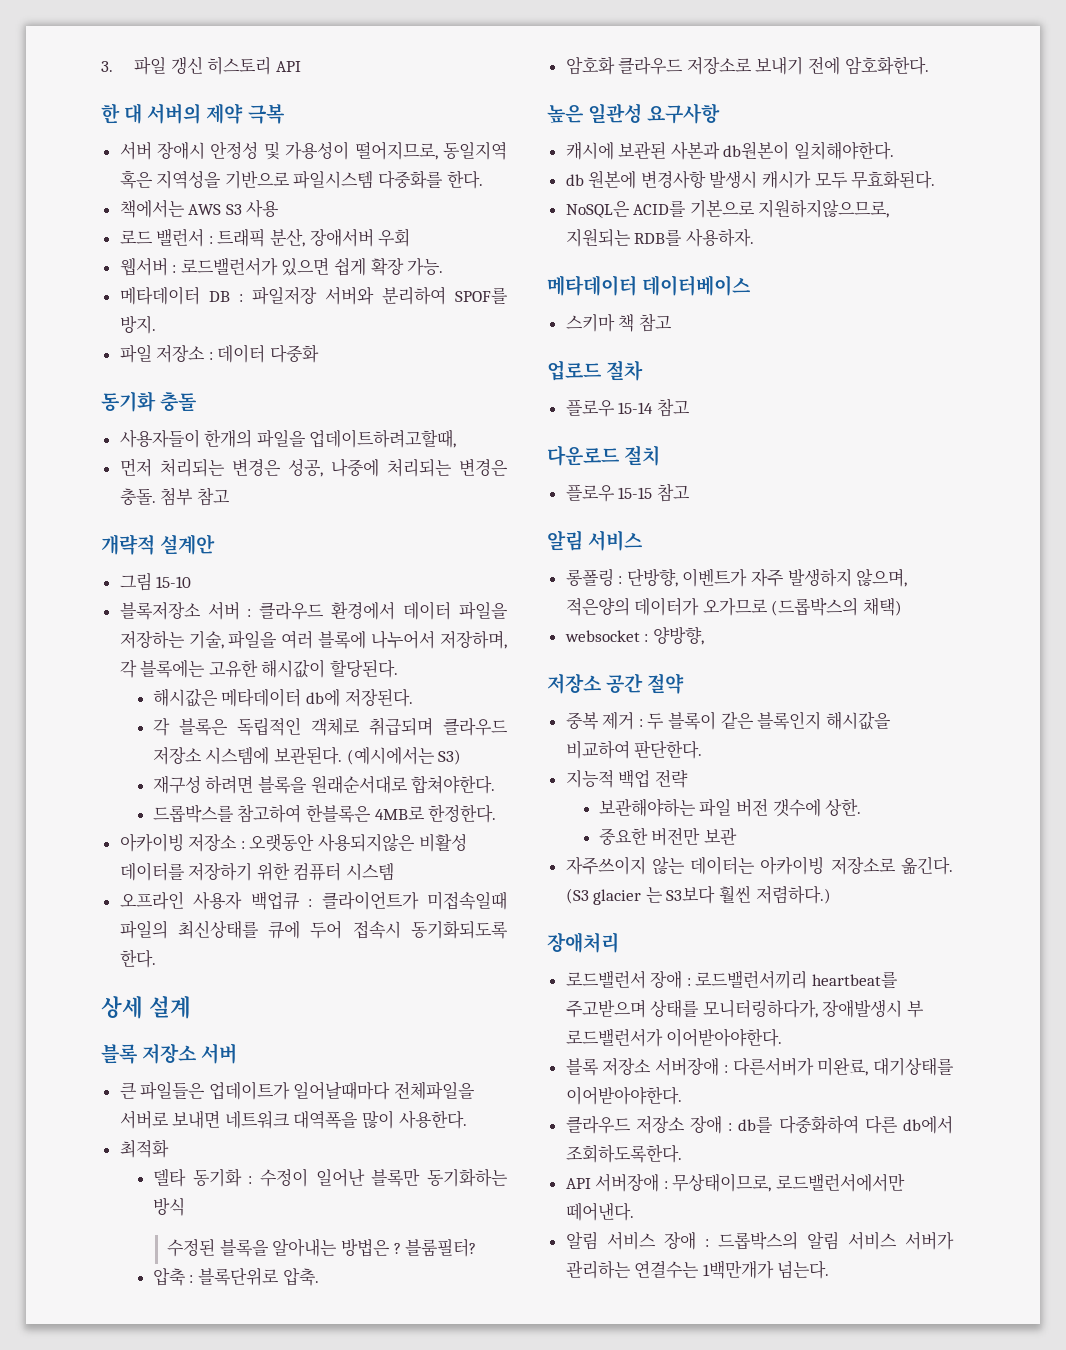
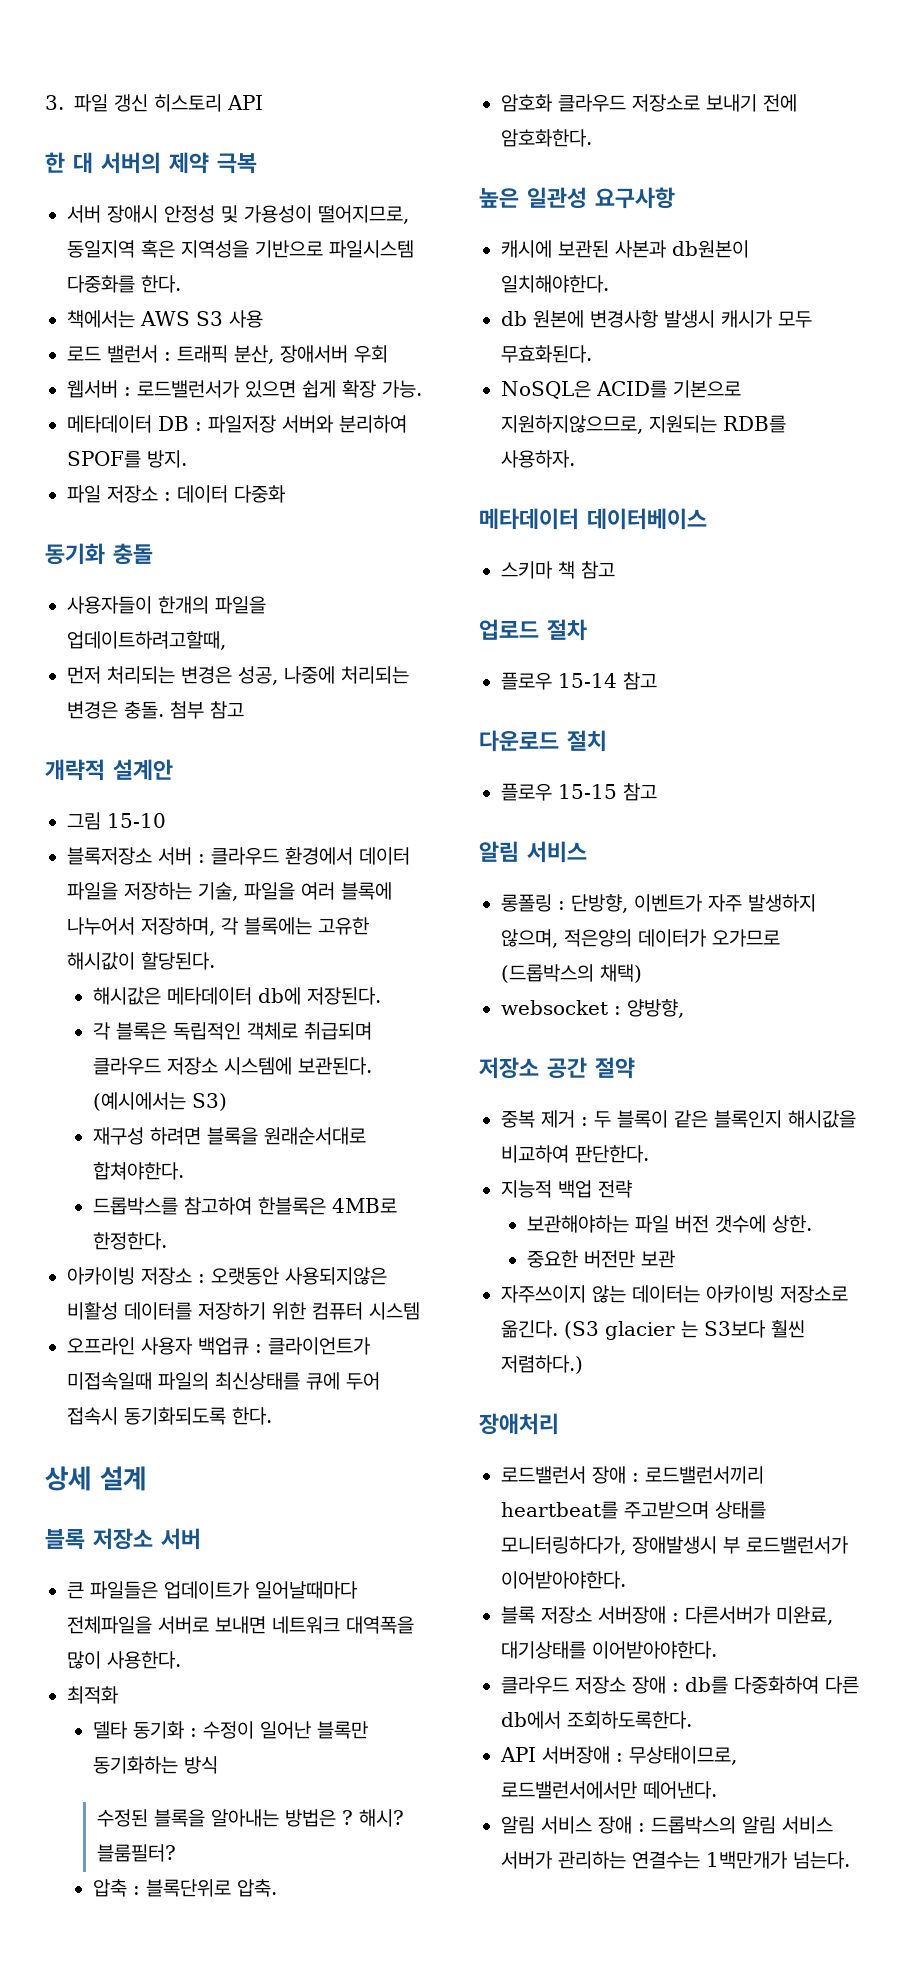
+ 해시?

